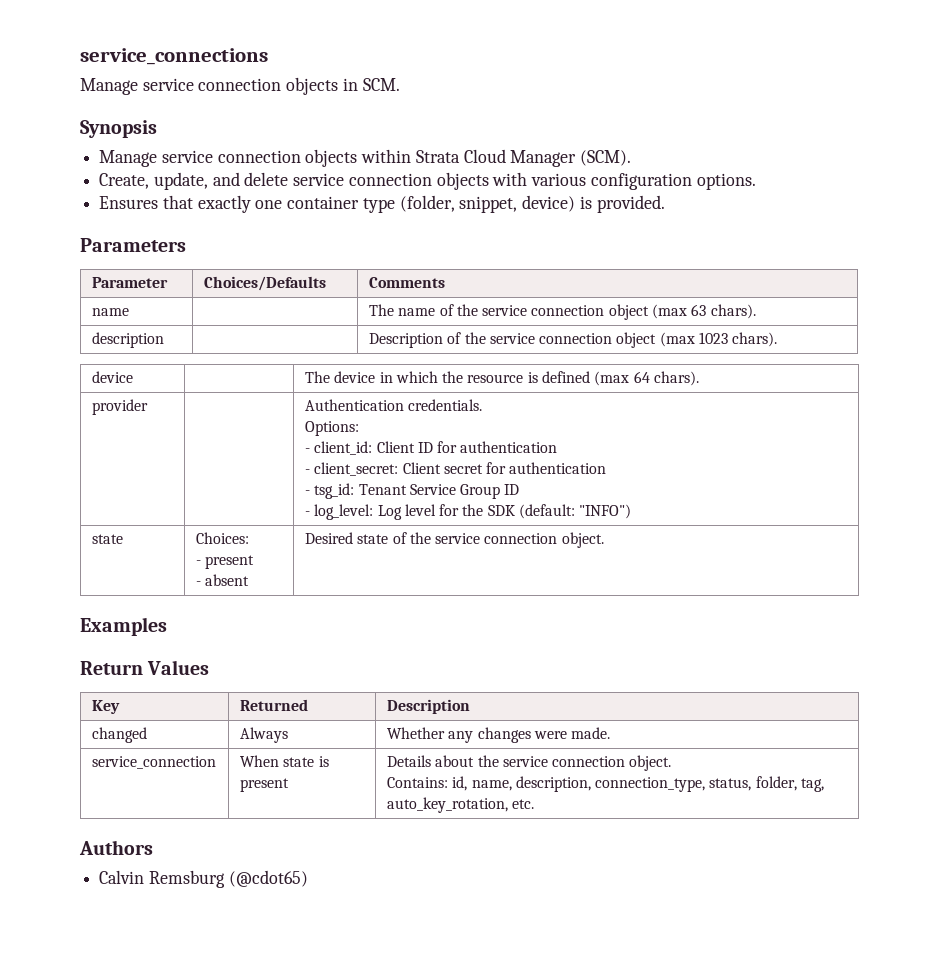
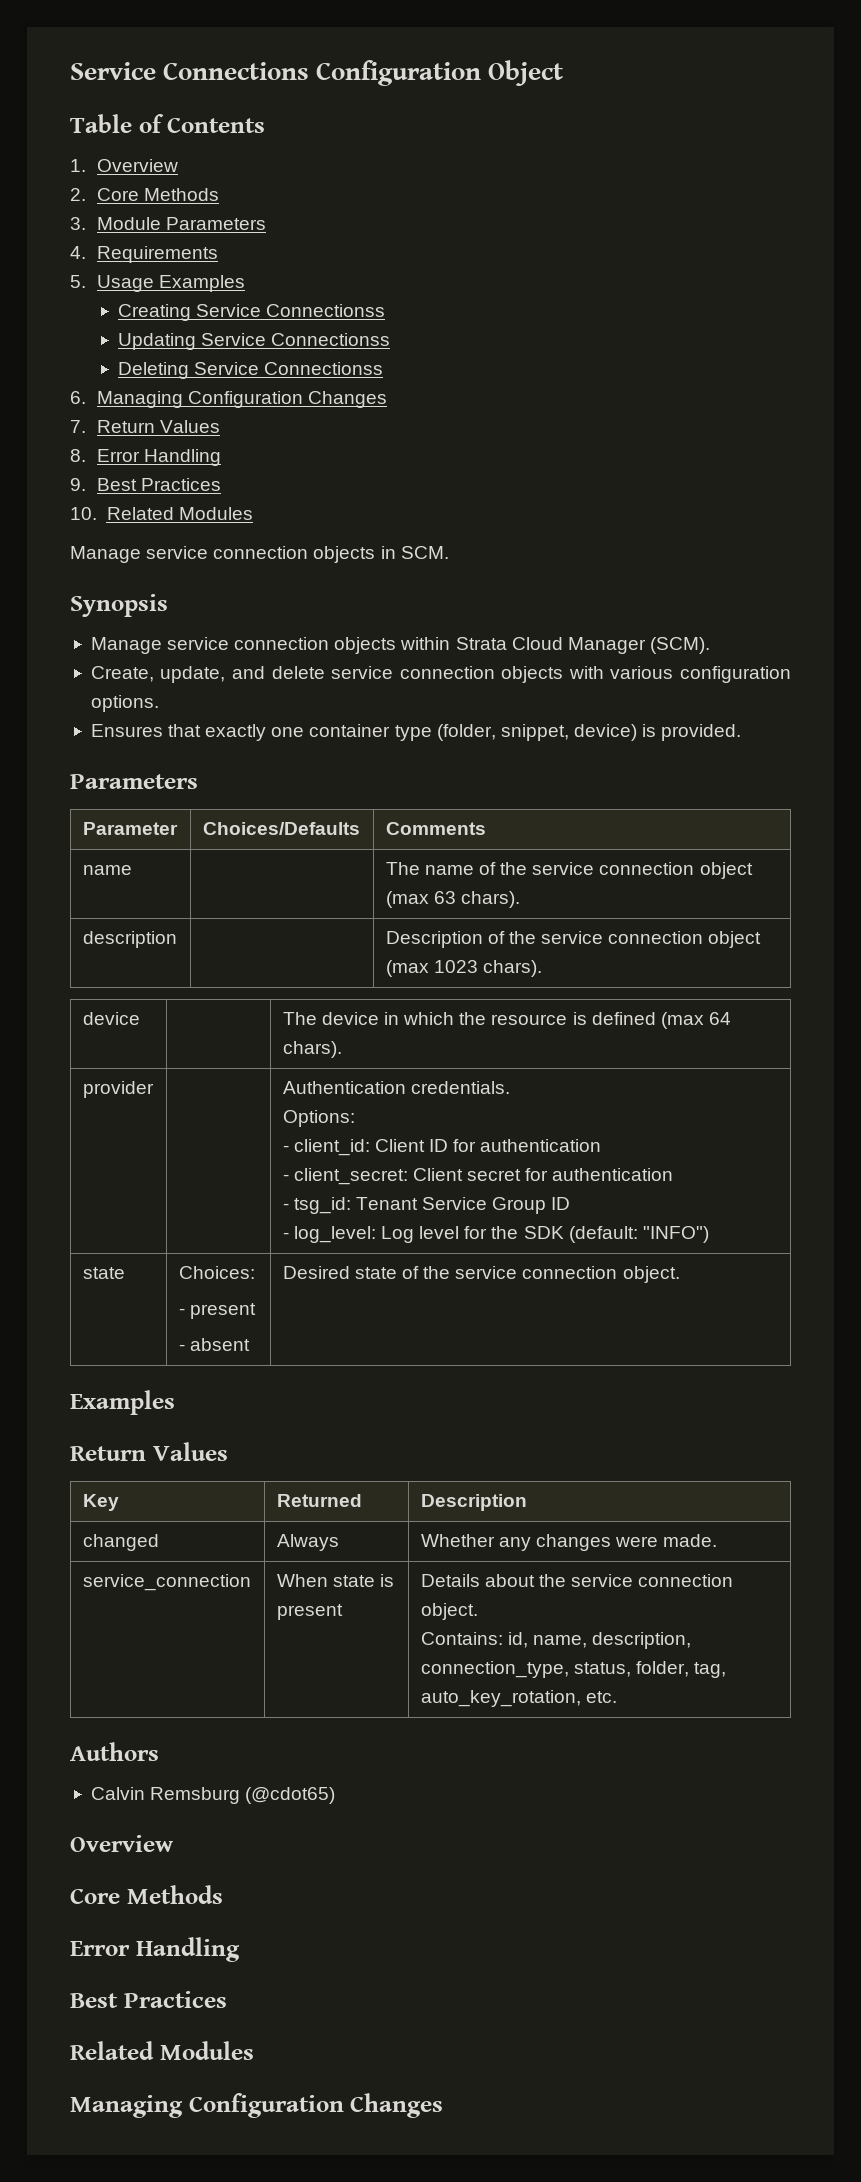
- service_connections
+ Service Connections Configuration Object
+ Table of Contents
+ 1. Overview
+ 2. Core Methods
+ 3. Module Parameters
+ 4. Requirements
+ 5. Usage Examples
+ Creating Service Connectionss
+ Updating Service Connectionss
+ Deleting Service Connectionss
+ 6. Managing Configuration Changes
+ 7. Return Values
+ 8. Error Handling
+ 9. Best Practices
+ 10. Related Modules
  Calvin Remsburg (@cdot65)
+ Overview
+ Core Methods
+ Error Handling
+ Best Practices
+ Related Modules
+ Managing Configuration Changes

